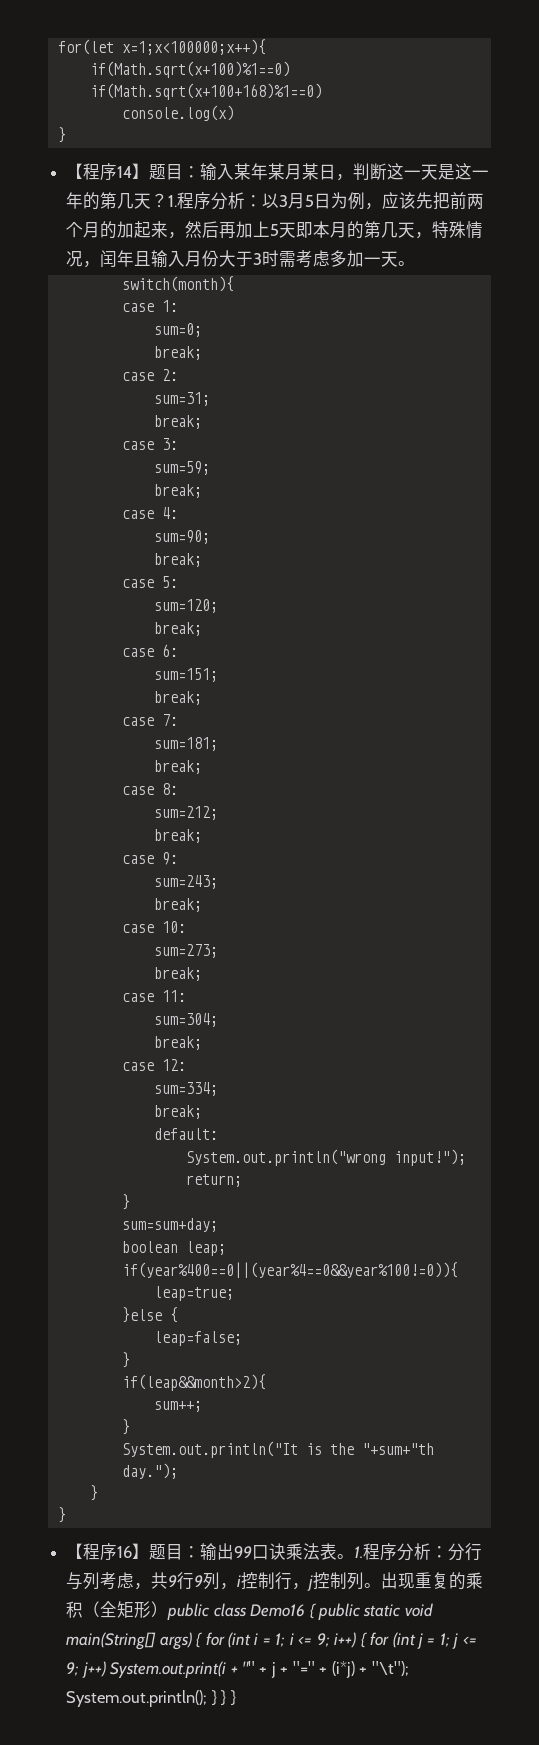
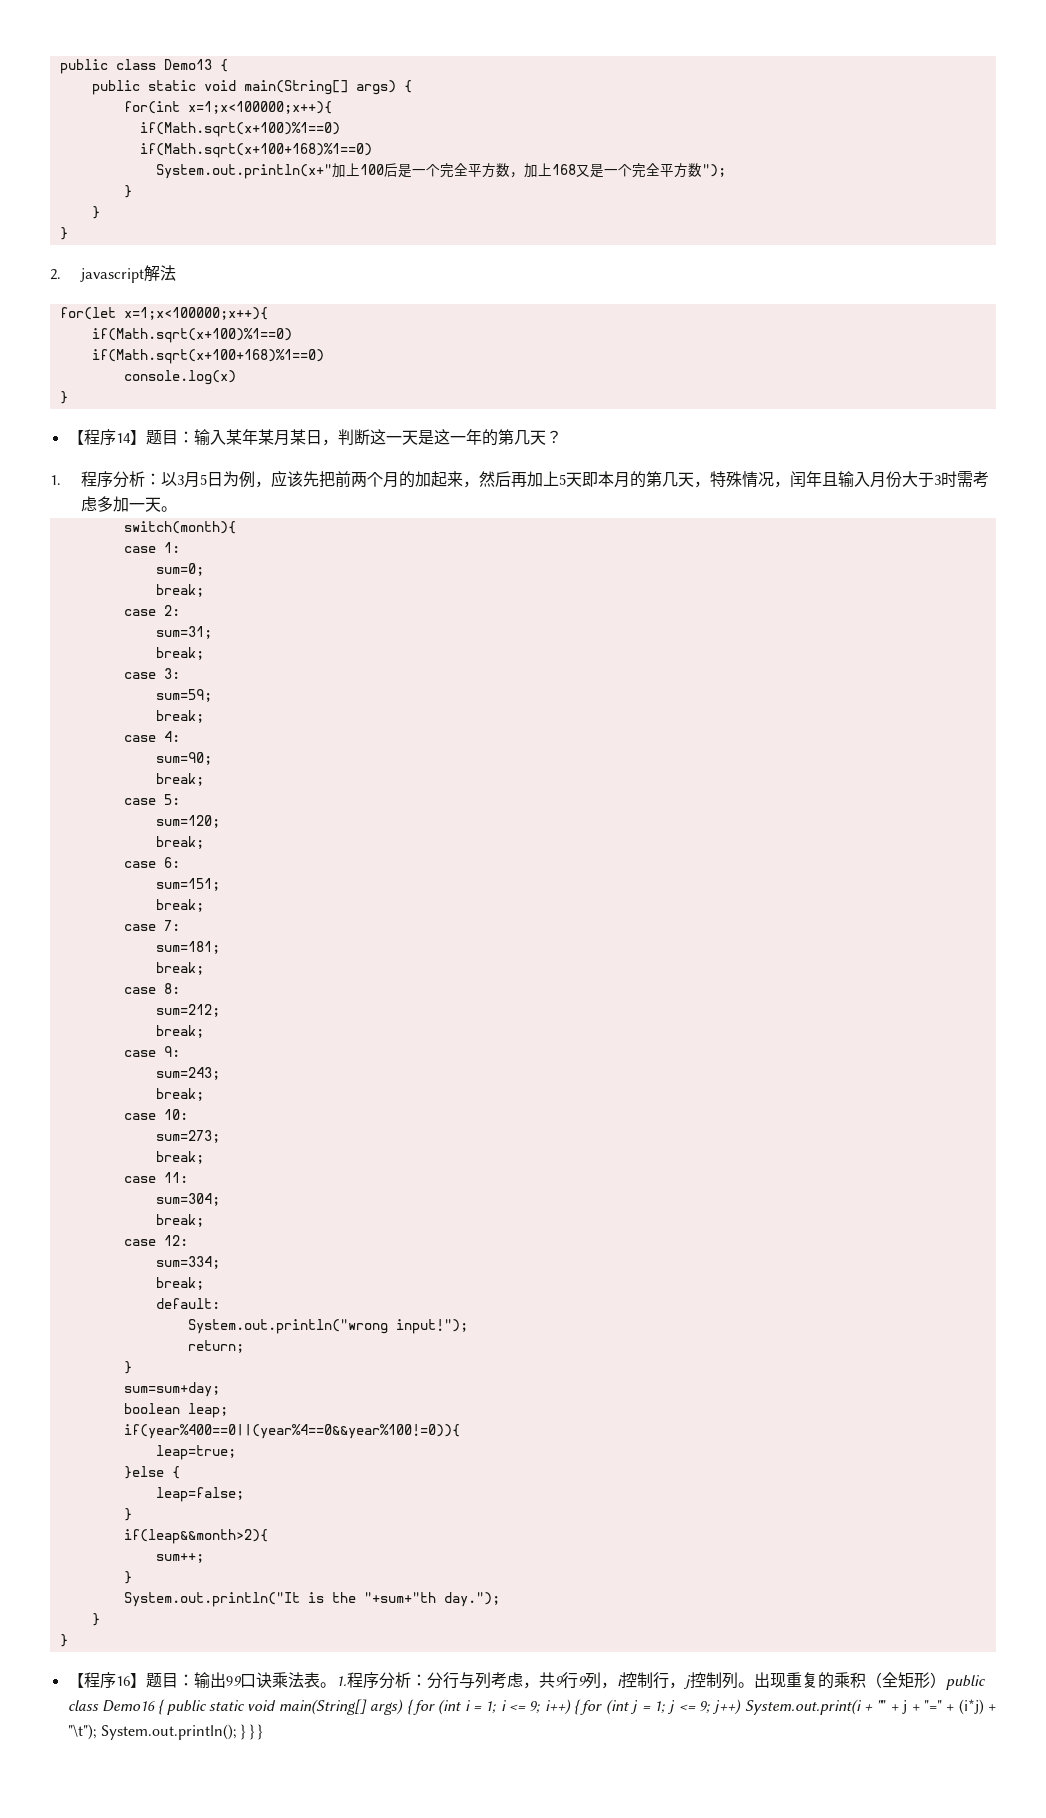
+ public class Demo13 {
+ public static void main(String[] args) {
+ for(int x=1;x<100000;x++){
+ if(Math.sqrt(x+100)%1==0)
+ if(Math.sqrt(x+100+168)%1==0)
+ System.out.println(x+"加上100后是一个完全平方数，加上168又是一个完全平方数");
+ }
+ }
+ }
+ 2. javascript解法
- 【程序14】题目：输入某年某月某日，判断这一天是这一年的第几天？1.程序分析：以3月5日为例，应该先把前两个月的加起来，然后再加上5天即本月的第几天，特殊情况，闰年且输入月份大于3时需考虑多加一天。
+ 【程序14】题目：输入某年某月某日，判断这一天是这一年的第几天？
+ 1.程序分析：以3月5日为例，应该先把前两个月的加起来，然后再加上5天即本月的第几天，特殊情况，闰年且输入月份大于3时需考虑多加一天。

